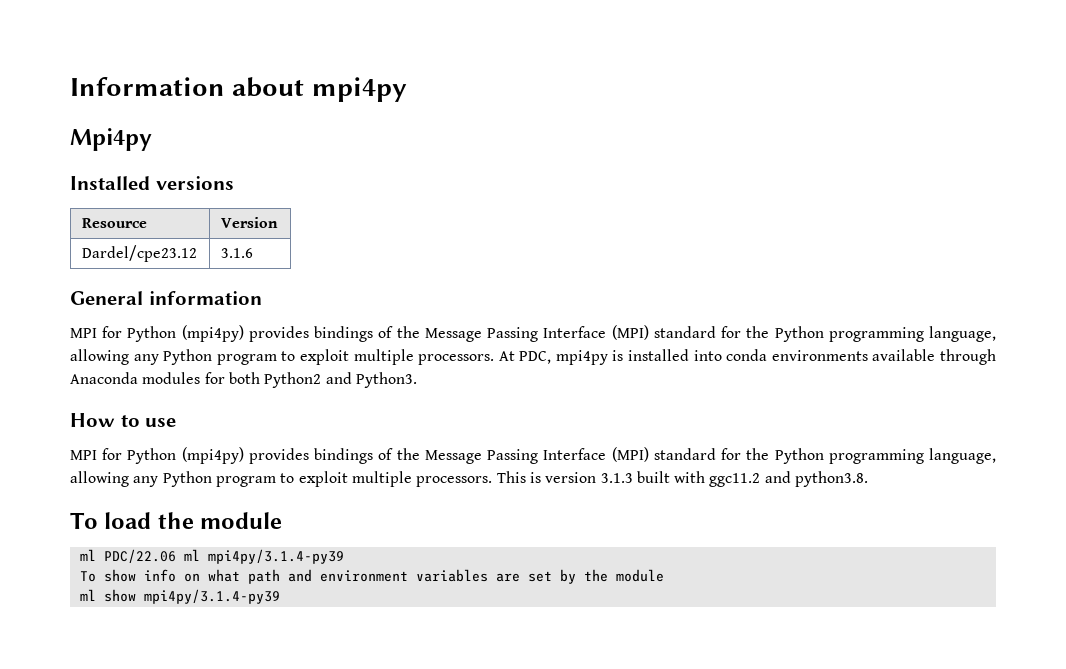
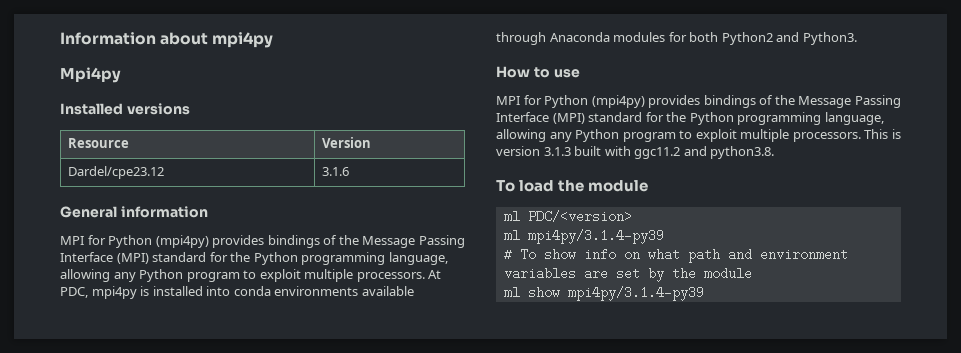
- ml PDC/22.06 ml mpi4py/3.1.4-py39
+ ml PDC/<version>
+ ml mpi4py/3.1.4-py39
- To show info on what path and environment variables are set by the module
+ # To show info on what path and environment variables are set by the module

